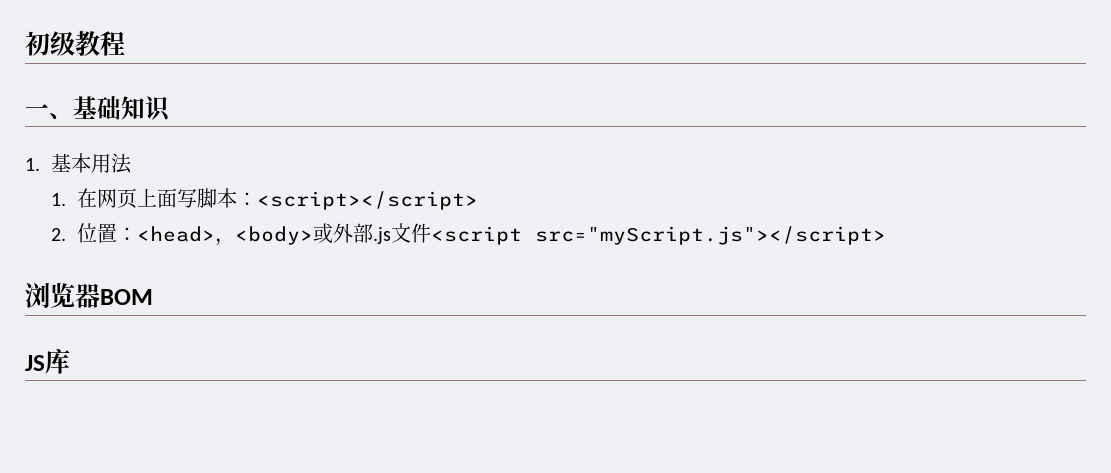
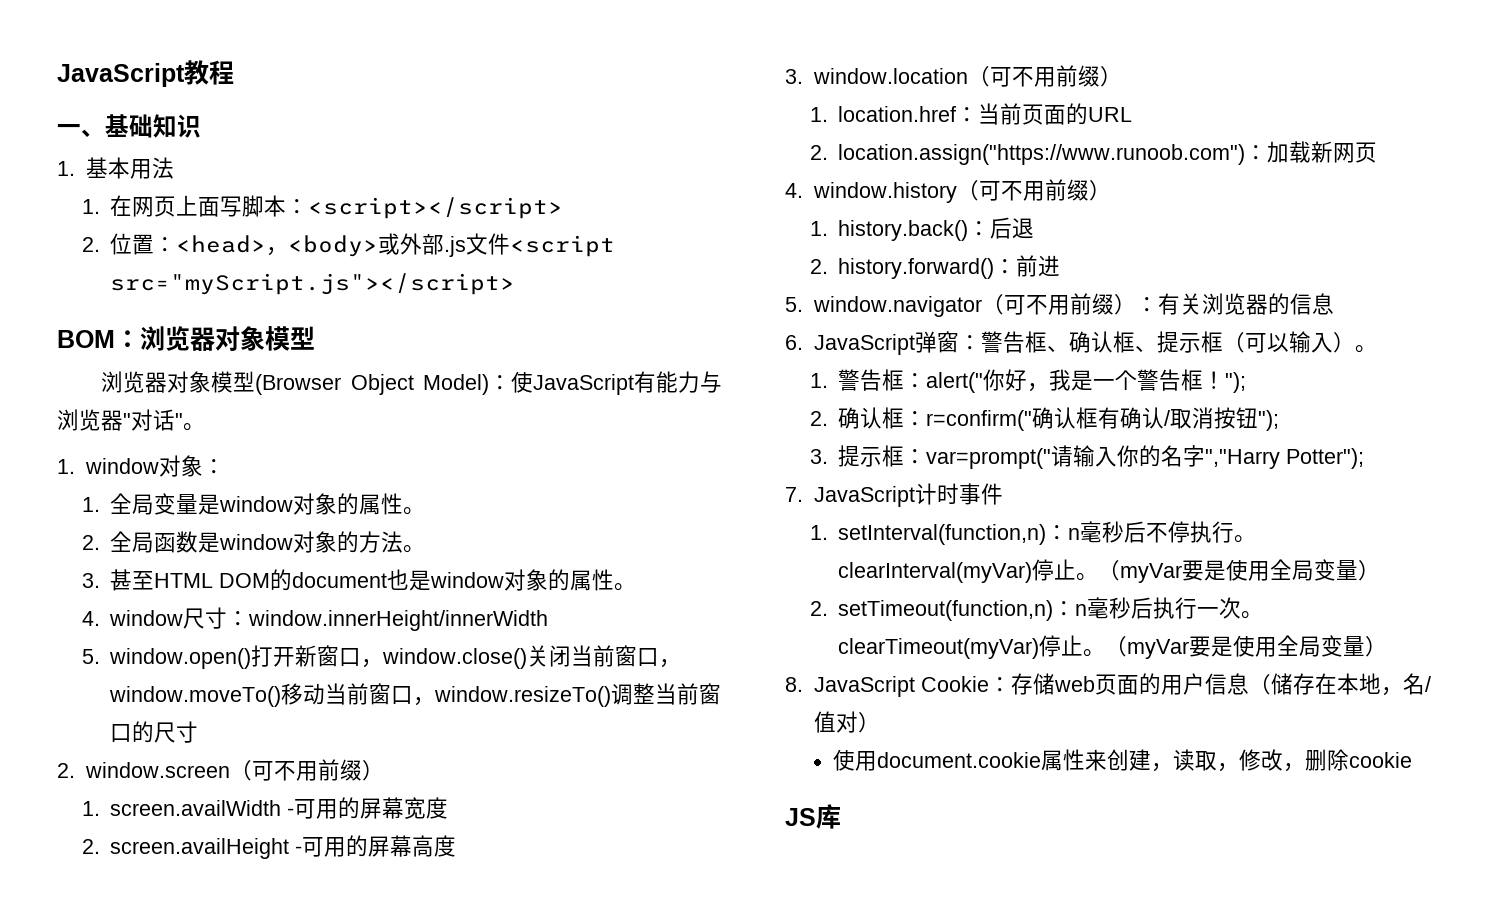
- 初级教程
+ JavaScript教程
- 浏览器BOM
+ BOM：浏览器对象模型
+ 浏览器对象模型(Browser Object Model)：使JavaScript有能力与浏览器"对话"。
+ 1. window对象：
+ 1.全局变量是window对象的属性。
+ 2.全局函数是window对象的方法。
+ 3.甚至HTML DOM的document也是window对象的属性。
+ 4. window尺寸：window.innerHeight/innerWidth
+ 5. window.open()打开新窗口，window.close()关闭当前窗口，window.moveTo()移动当前窗口，window.resizeTo()调整当前窗口的尺寸
+ 2. window.screen（可不用前缀）
+ 1. screen.availWidth -可用的屏幕宽度
+ 2. screen.availHeight -可用的屏幕高度
+ 3. window.location（可不用前缀）
+ 1. location.href：当前页面的URL
+ 2. location.assign("https://www.runoob.com")：加载新网页
+ 4. window.history（可不用前缀）
+ 1. history.back()：后退
+ 2. history.forward()：前进
+ 5. window.navigator（可不用前缀）：有关浏览器的信息
+ 6. JavaScript弹窗：警告框、确认框、提示框（可以输入）。
+ 1.警告框：alert("你好，我是一个警告框！");
+ 2.确认框：r=confirm("确认框有确认/取消按钮");
+ 3.提示框：var=prompt("请输入你的名字","Harry Potter");
+ 7. JavaScript计时事件
+ 1. setInterval(function,n)：n毫秒后不停执行。clearInterval(myVar)停止。（myVar要是使用全局变量）
+ 2. setTimeout(function,n)：n毫秒后执行一次。clearTimeout(myVar)停止。（myVar要是使用全局变量）
+ 8. JavaScript Cookie：存储web页面的用户信息（储存在本地，名/值对）
+ 使用document.cookie属性来创建，读取，修改，删除cookie

